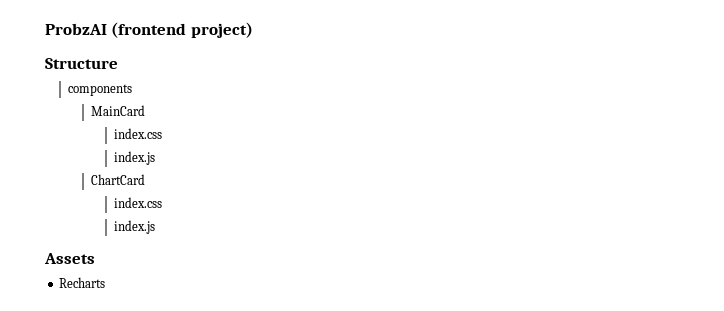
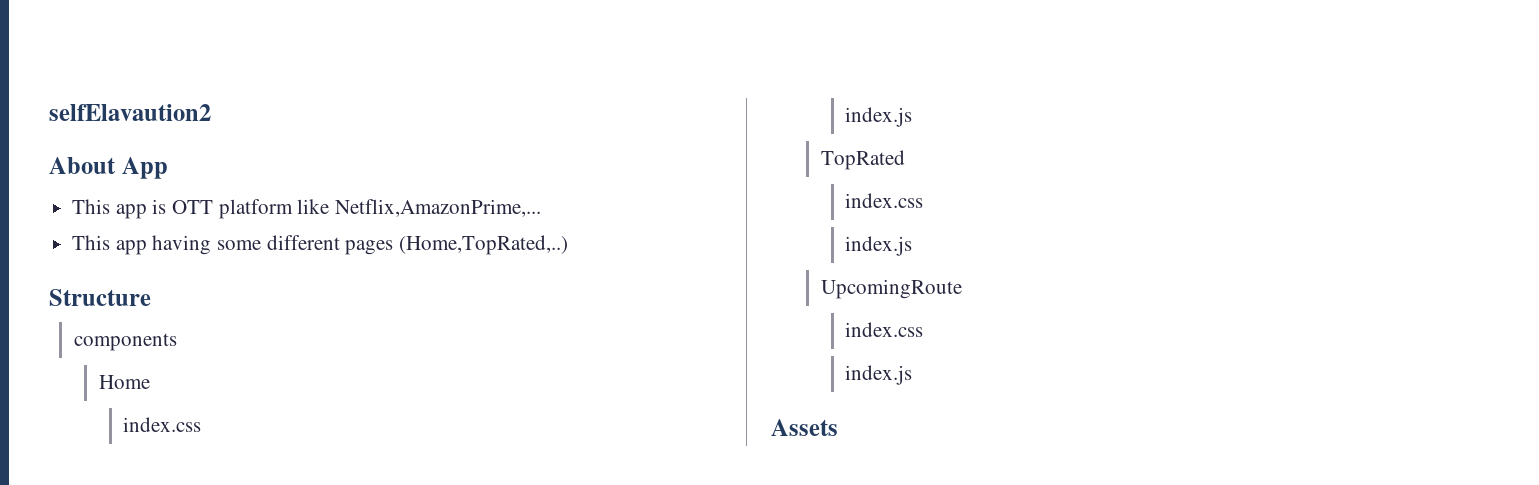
- ProbzAI (frontend project)
+ selfElavaution2
+ About App
+ This app is OTT platform like Netflix,AmazonPrime,...
+ This app having some different pages (Home,TopRated,..)
- MainCard
+ Home
  index.css
  index.js
- ChartCard
+ TopRated
+ index.css
+ index.js
+ UpcomingRoute
- Recharts

